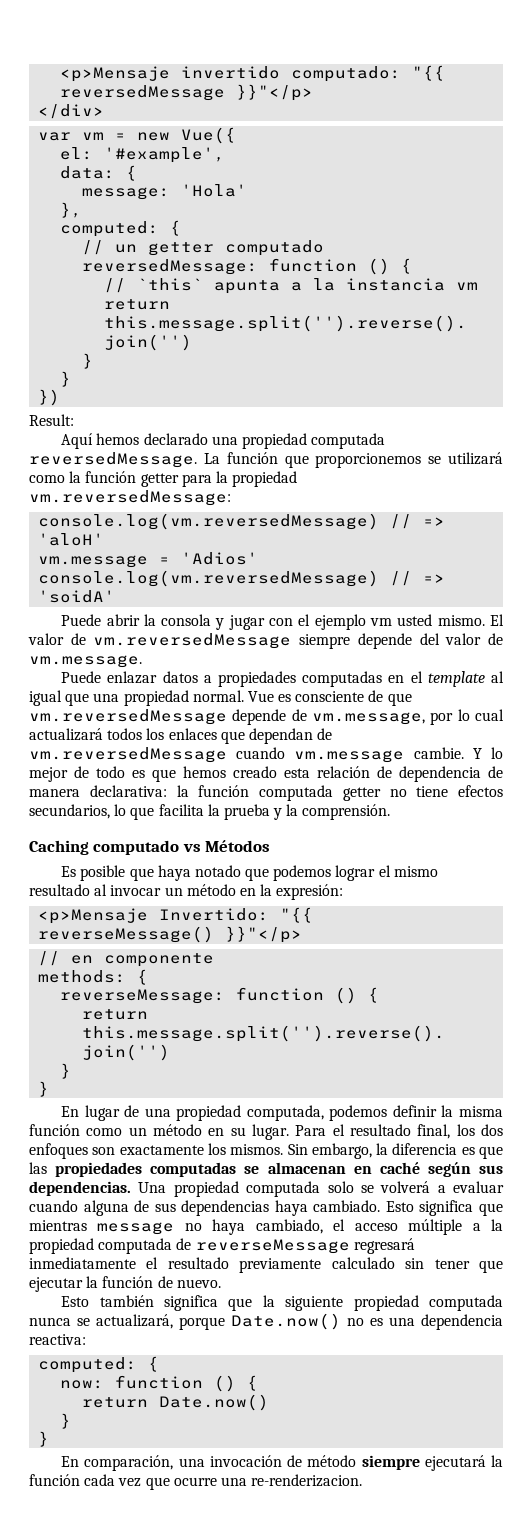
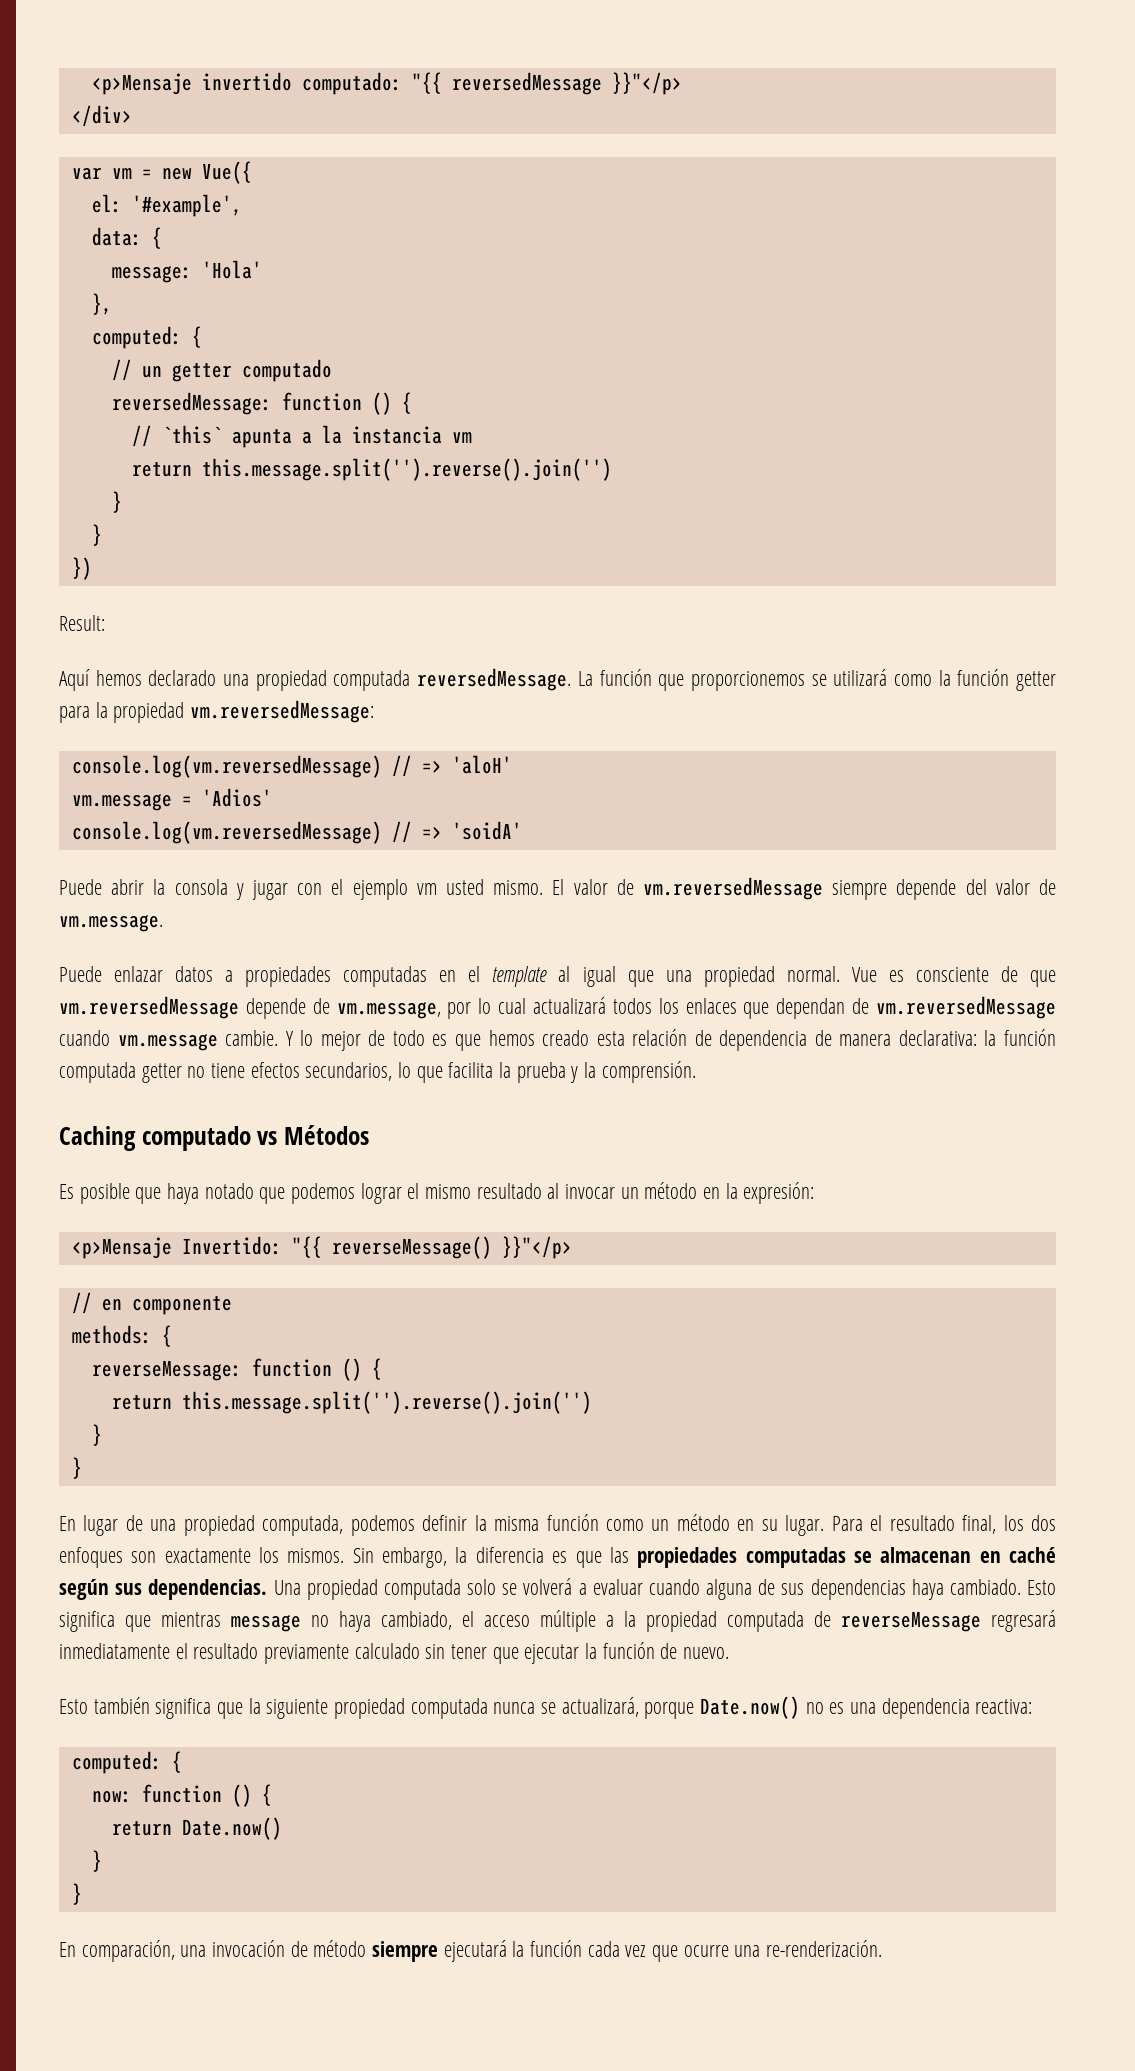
- En comparación, una invocación de método siempre ejecutará la función cada vez que ocurre una re-renderizacion.
+ En comparación, una invocación de método siempre ejecutará la función cada vez que ocurre una re-renderización.

